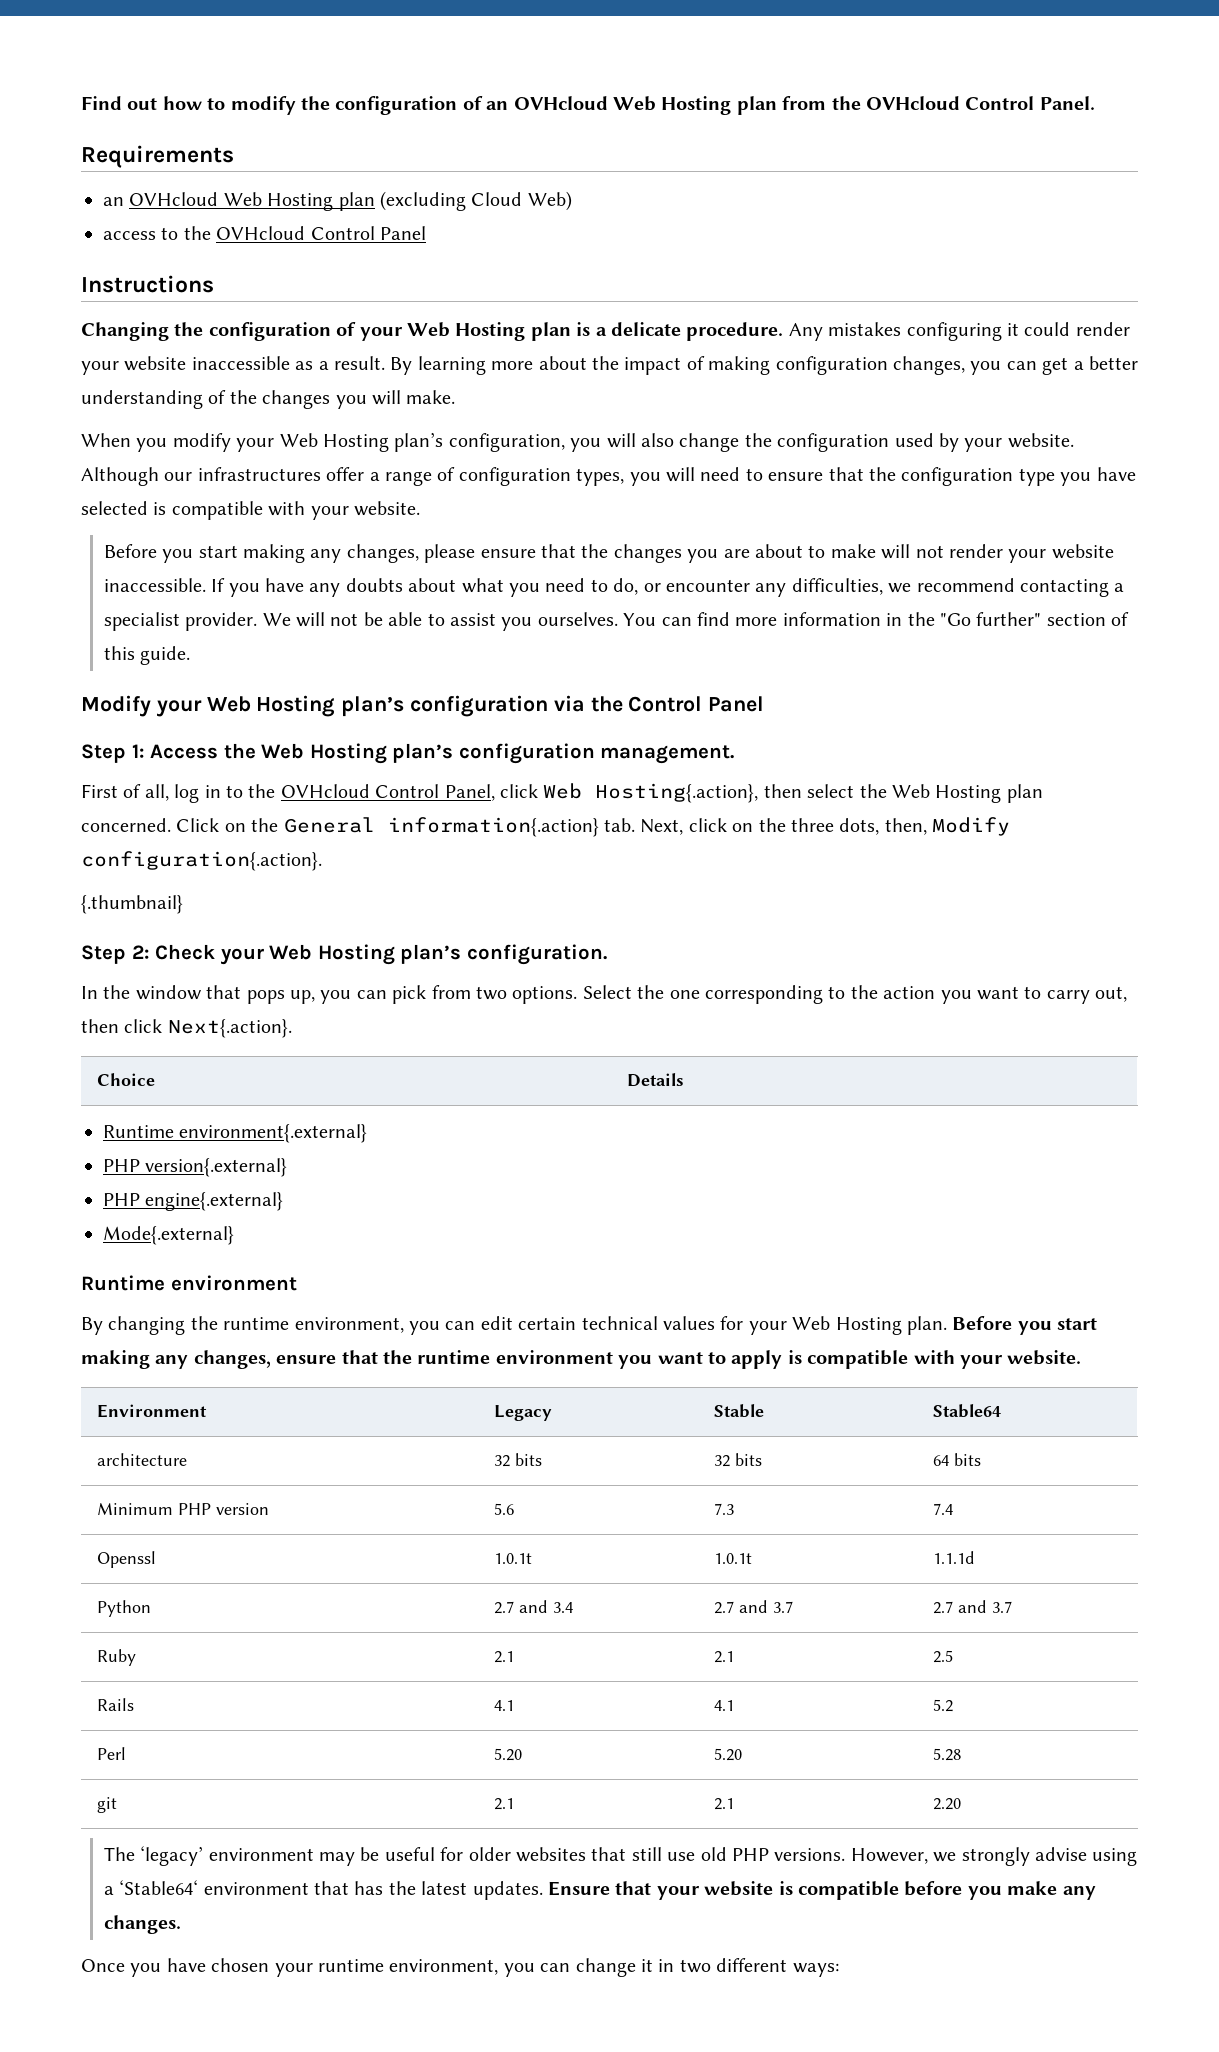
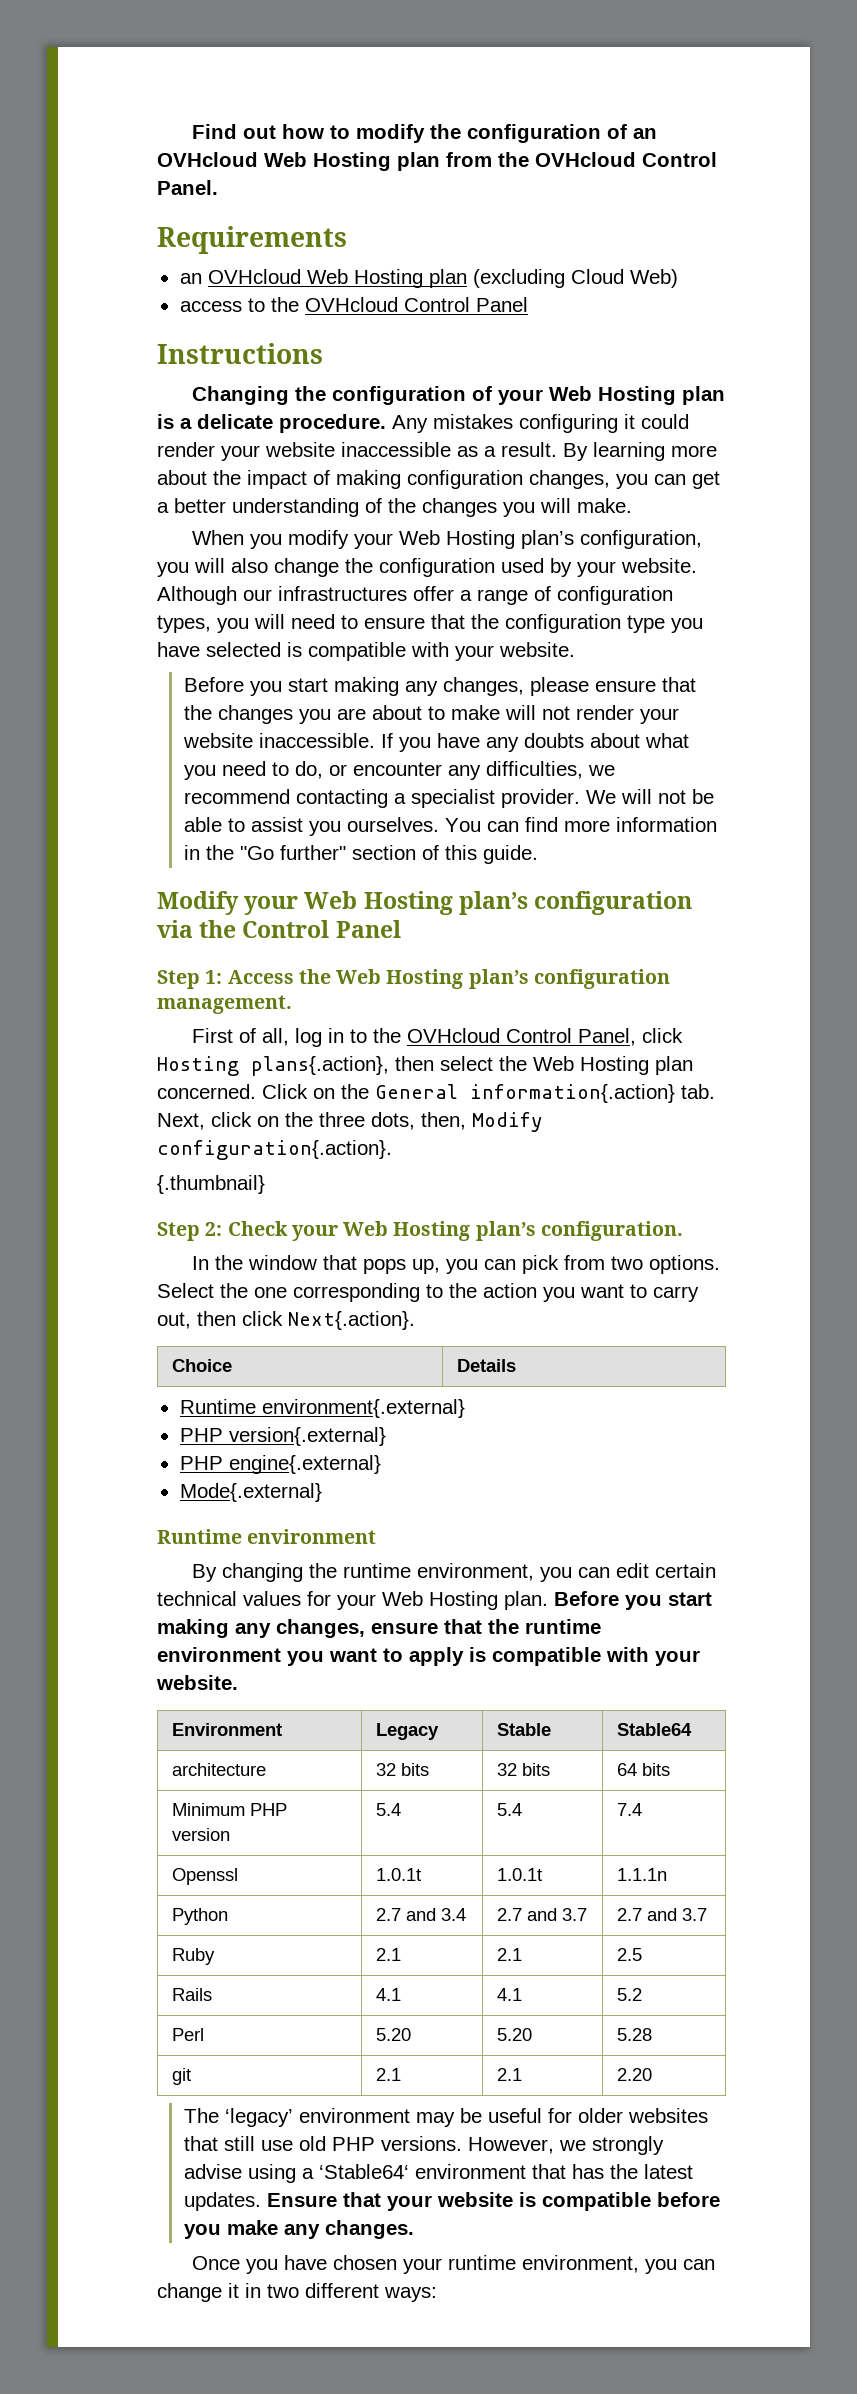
- First of all, log in to the OVHcloud Control Panel, click Web Hosting{.action}, then select the Web Hosting plan concerned.
+ First of all, log in to the OVHcloud Control Panel, click Hosting plans{.action}, then select the Web Hosting plan concerned.
- Minimum PHP version | 5.6 | 7.3 | 7.4
+ Minimum PHP version | 5.4 | 5.4 | 7.4
- Openssl | 1.0.1t | 1.0.1t | 1.1.1d
+ Openssl | 1.0.1t | 1.0.1t | 1.1.1n

